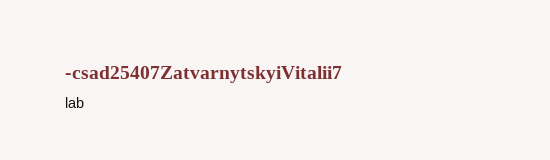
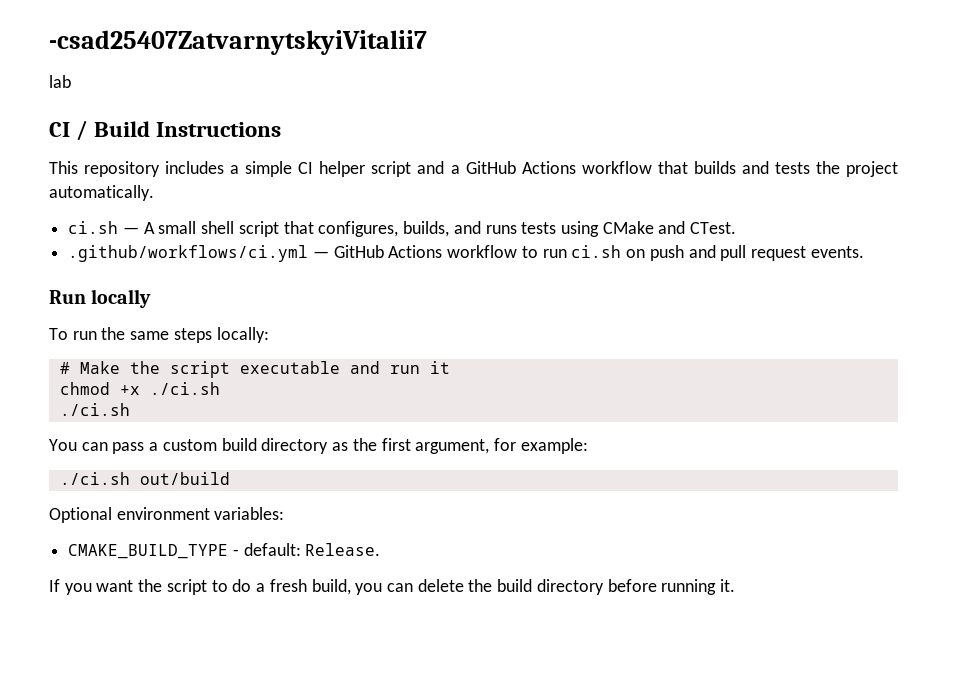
+ CI / Build Instructions
+ This repository includes a simple CI helper script and a GitHub Actions workflow that builds and tests the project automatically.
+ ci.sh — A small shell script that configures, builds, and runs tests using CMake and CTest.
+ .github/workflows/ci.yml — GitHub Actions workflow to run ci.sh on push and pull request events.
+ Run locally
+ To run the same steps locally:
+ # Make the script executable and run it
+ chmod +x ./ci.sh
+ ./ci.sh
+ You can pass a custom build directory as the first argument, for example:
+ ./ci.sh out/build
+ Optional environment variables:
+ CMAKE_BUILD_TYPE - default: Release.
+ If you want the script to do a fresh build, you can delete the build directory before running it.

